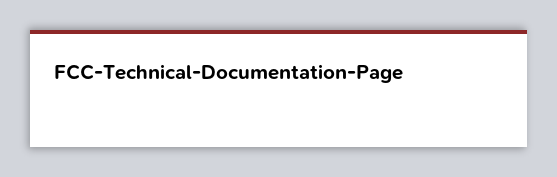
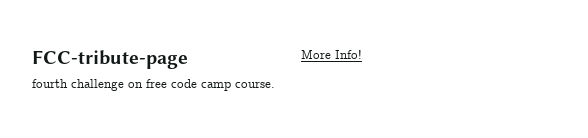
- FCC-Technical-Documentation-Page
+ FCC-tribute-page
+ fourth challenge on free code camp course. More Info!

